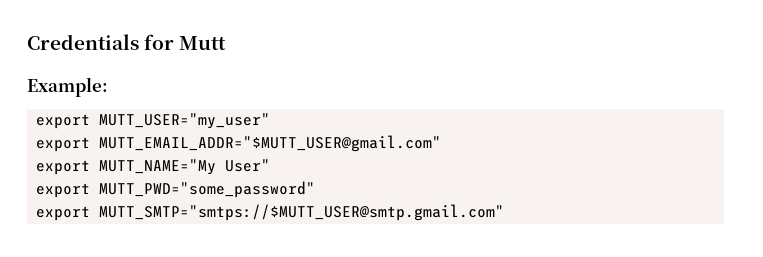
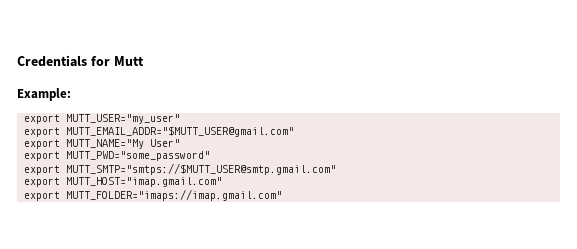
+ export MUTT_HOST="imap.gmail.com"
+ export MUTT_FOLDER="imaps://imap.gmail.com"

